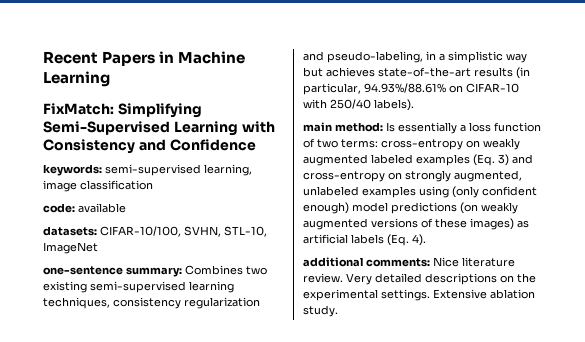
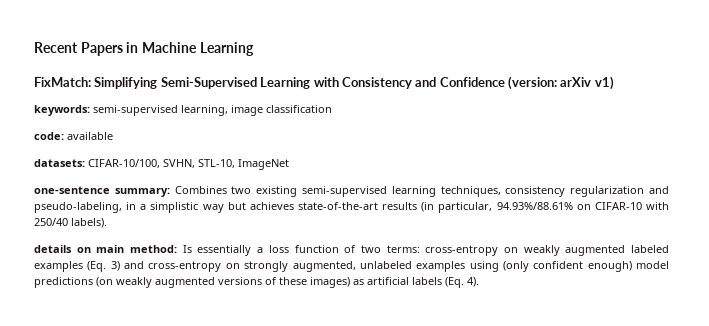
- FixMatch: Simplifying Semi-Supervised Learning with Consistency and Confidence
+ FixMatch: Simplifying Semi-Supervised Learning with Consistency and Confidence (version: arXiv v1)
- main method: Is essentially a loss function of two terms: cross-entropy on weakly augmented labeled examples (Eq. 3) and cross-entropy on strongly augmented, unlabeled examples using (only confident enough) model predictions (on weakly augmented versions of these images) as artificial labels (Eq. 4).
+ details on main method: Is essentially a loss function of two terms: cross-entropy on weakly augmented labeled examples (Eq. 3) and cross-entropy on strongly augmented, unlabeled examples using (only confident enough) model predictions (on weakly augmented versions of these images) as artificial labels (Eq. 4).
- additional comments: Nice literature review. Very detailed descriptions on the experimental settings. Extensive ablation study.

